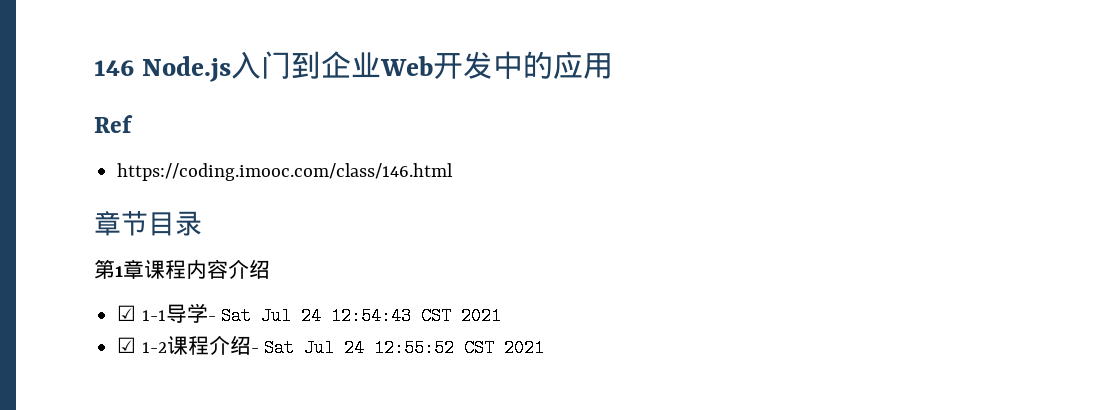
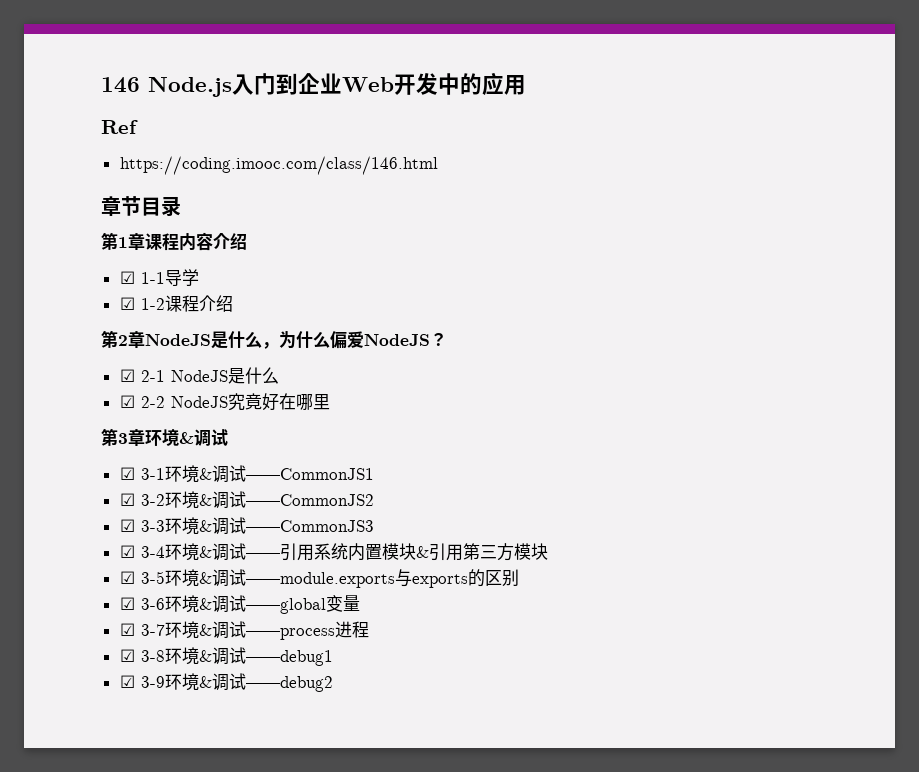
- ☑ 1-1导学- Sat Jul 24 12:54:43 CST 2021
- ☑ 1-2课程介绍- Sat Jul 24 12:55:52 CST 2021
+ ☑ 1-1导学
+ ☑ 1-2课程介绍
+ 第2章NodeJS是什么，为什么偏爱NodeJS？
+ ☑ 2-1 NodeJS是什么
+ ☑ 2-2 NodeJS究竟好在哪里
+ 第3章环境&调试
+ ☑ 3-1环境&调试——CommonJS1
+ ☑ 3-2环境&调试——CommonJS2
+ ☑ 3-3环境&调试——CommonJS3
+ ☑ 3-4环境&调试——引用系统内置模块&引用第三方模块
+ ☑ 3-5环境&调试——module.exports与exports的区别
+ ☑ 3-6环境&调试——global变量
+ ☑ 3-7环境&调试——process进程
+ ☑ 3-8环境&调试——debug1
+ ☑ 3-9环境&调试——debug2

